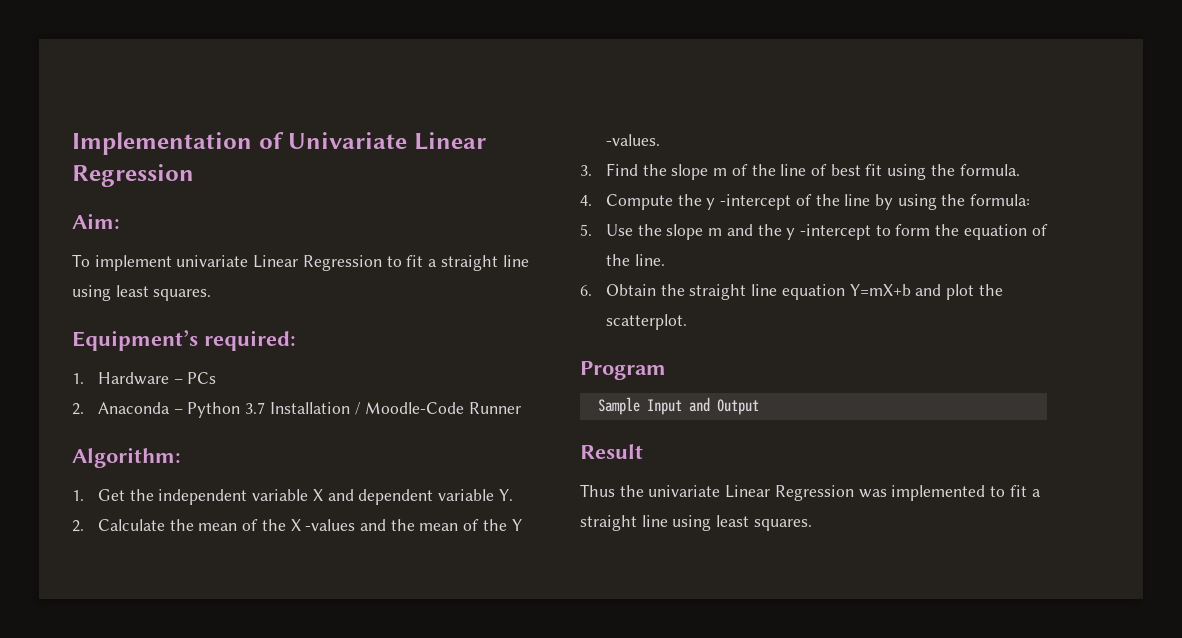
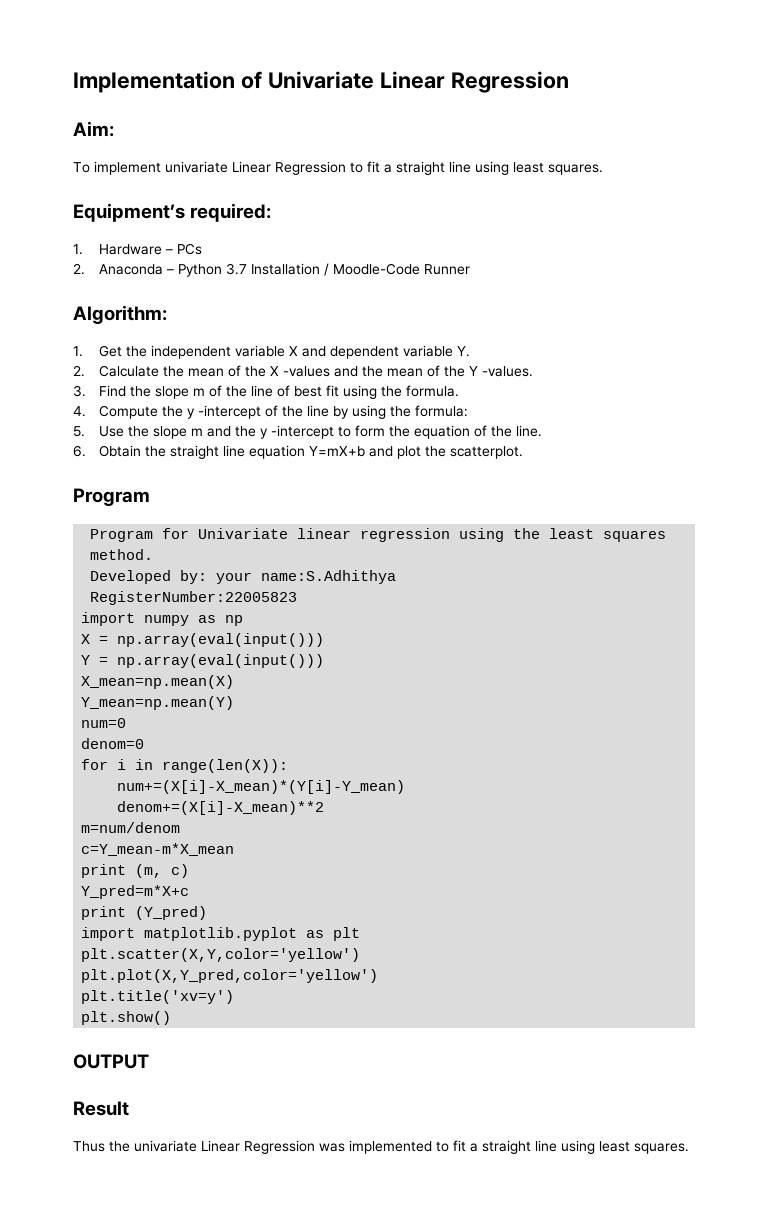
- Sample Input and Output
+ Program for Univariate linear regression using the least squares method.
+ Developed by: your name:S.Adhithya
+ RegisterNumber:22005823
+ import numpy as np
+ X = np.array(eval(input()))
+ Y = np.array(eval(input()))
+ X_mean=np.mean(X)
+ Y_mean=np.mean(Y)
+ num=0
+ denom=0
+ for i in range(len(X)):
+ num+=(X[i]-X_mean)*(Y[i]-Y_mean)
+ denom+=(X[i]-X_mean)**2
+ m=num/denom
+ c=Y_mean-m*X_mean
+ print (m, c)
+ Y_pred=m*X+c
+ print (Y_pred)
+ import matplotlib.pyplot as plt
+ plt.scatter(X,Y,color='yellow')
+ plt.plot(X,Y_pred,color='yellow')
+ plt.title('xv=y')
+ plt.show()
+ OUTPUT

